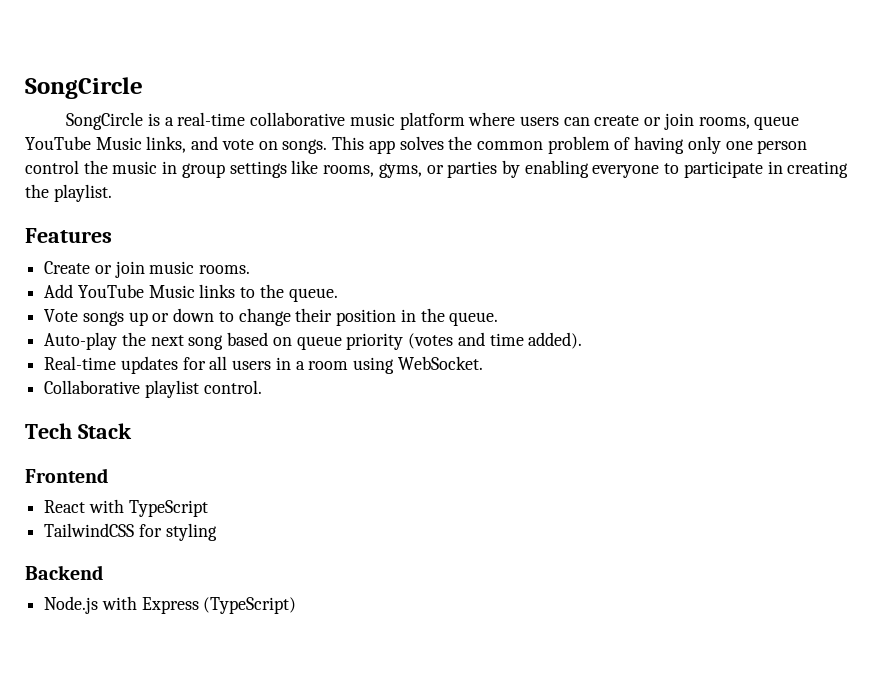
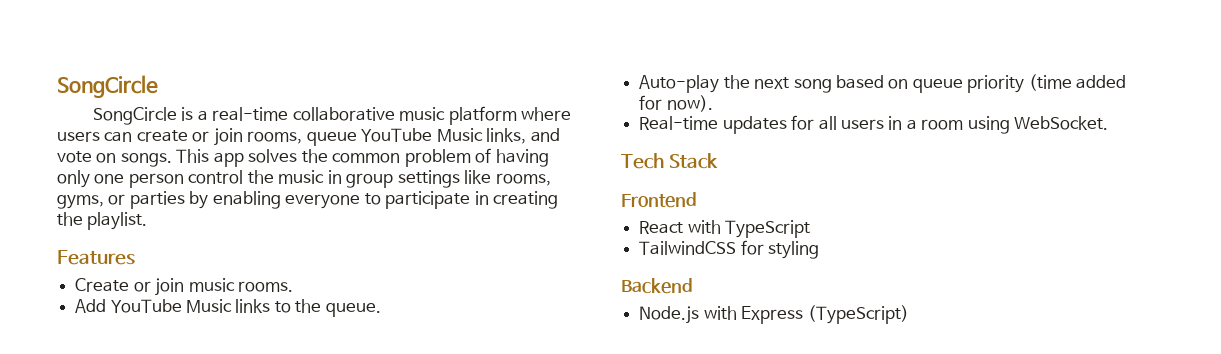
- Vote songs up or down to change their position in the queue.
- Auto-play the next song based on queue priority (votes and time added).
+ Auto-play the next song based on queue priority (time added for now).
- Collaborative playlist control.

